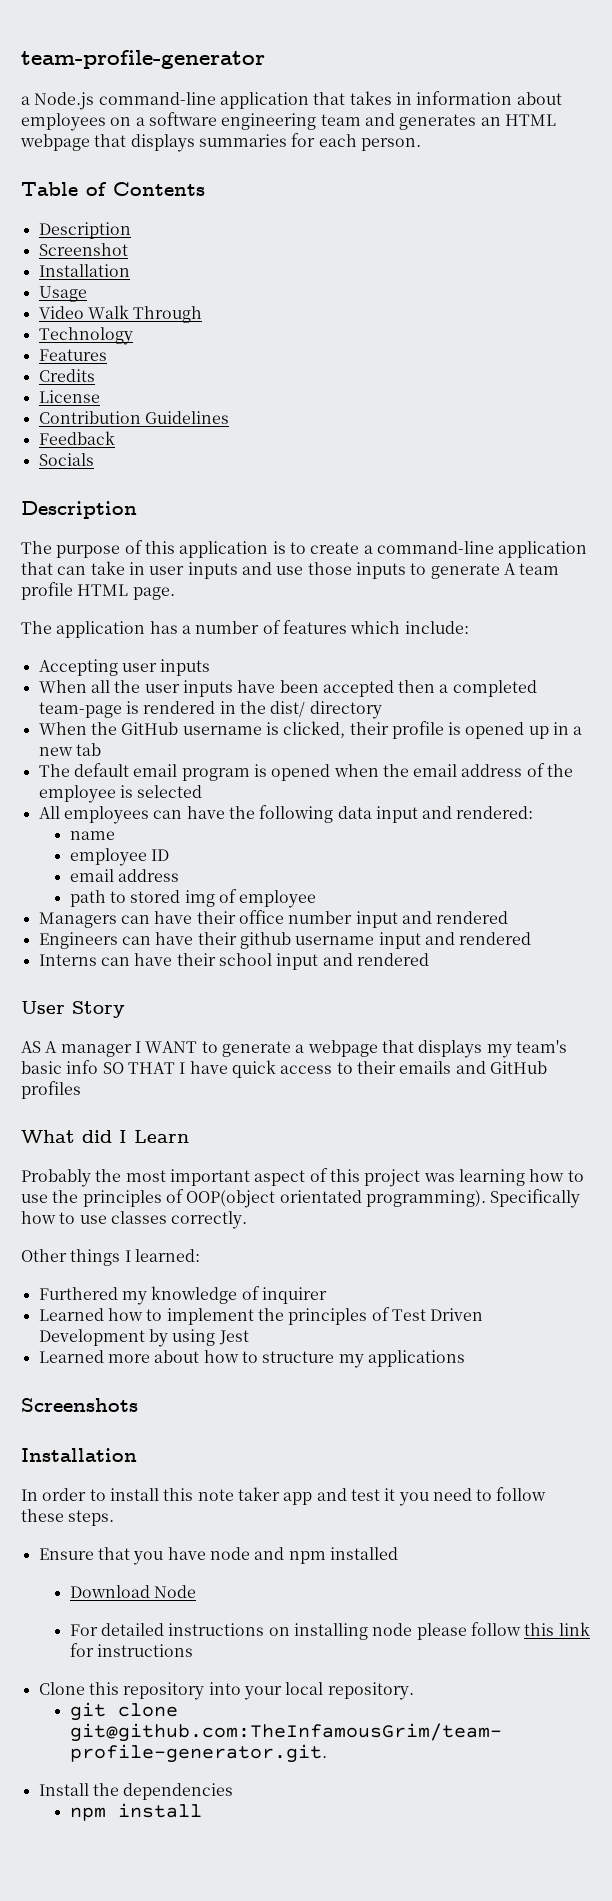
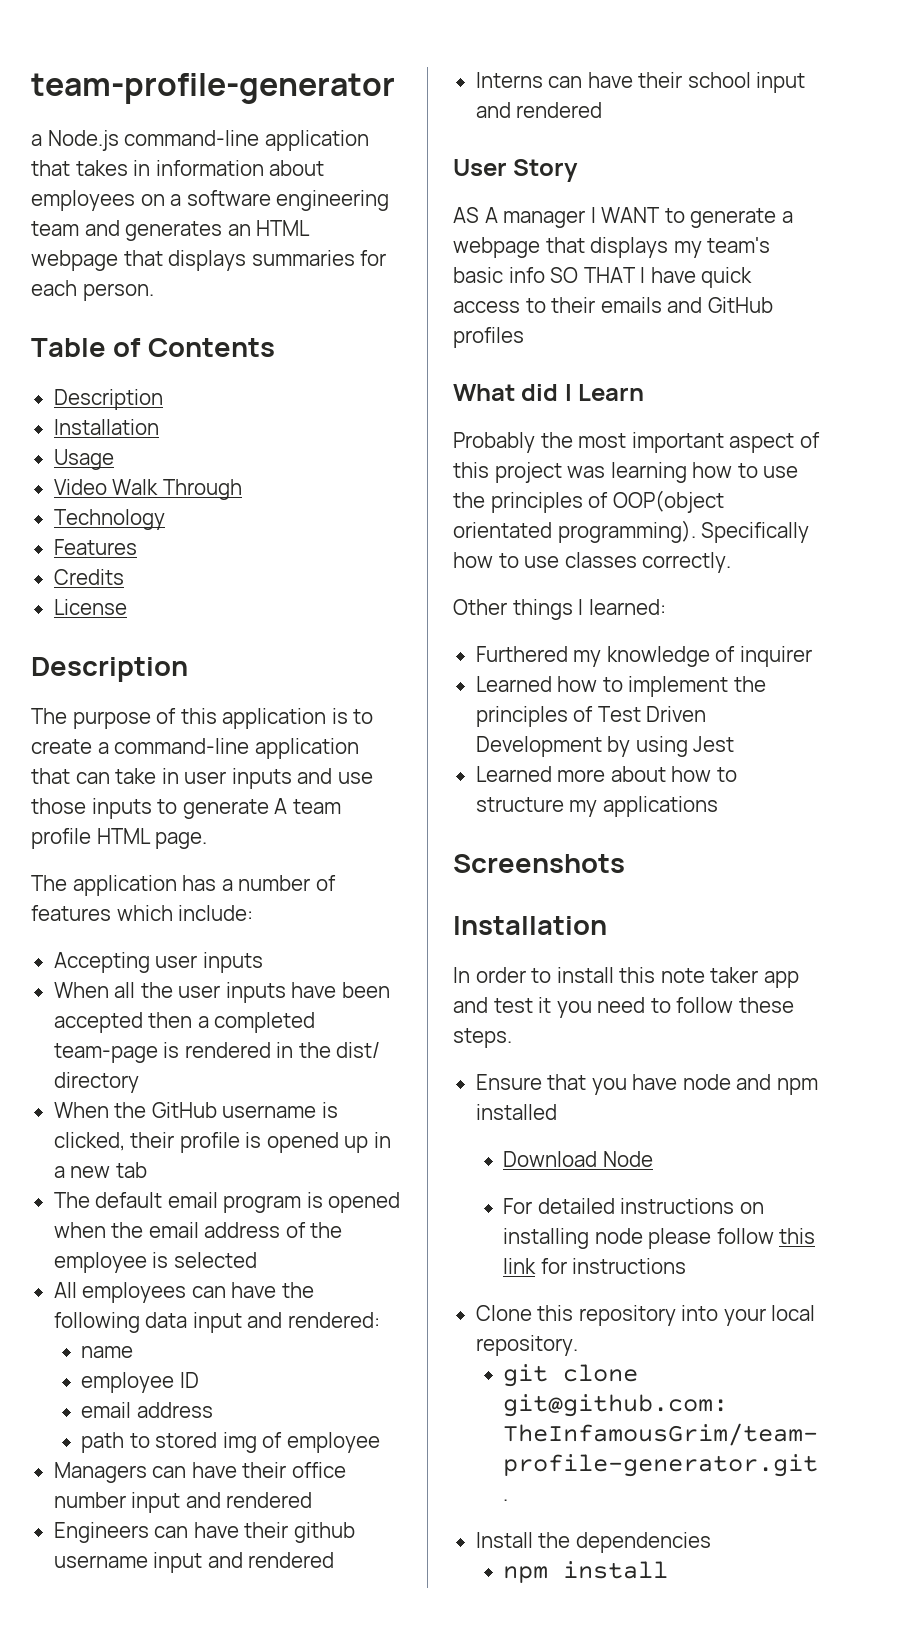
- Screenshot
- Contribution Guidelines
- Feedback
- Socials

